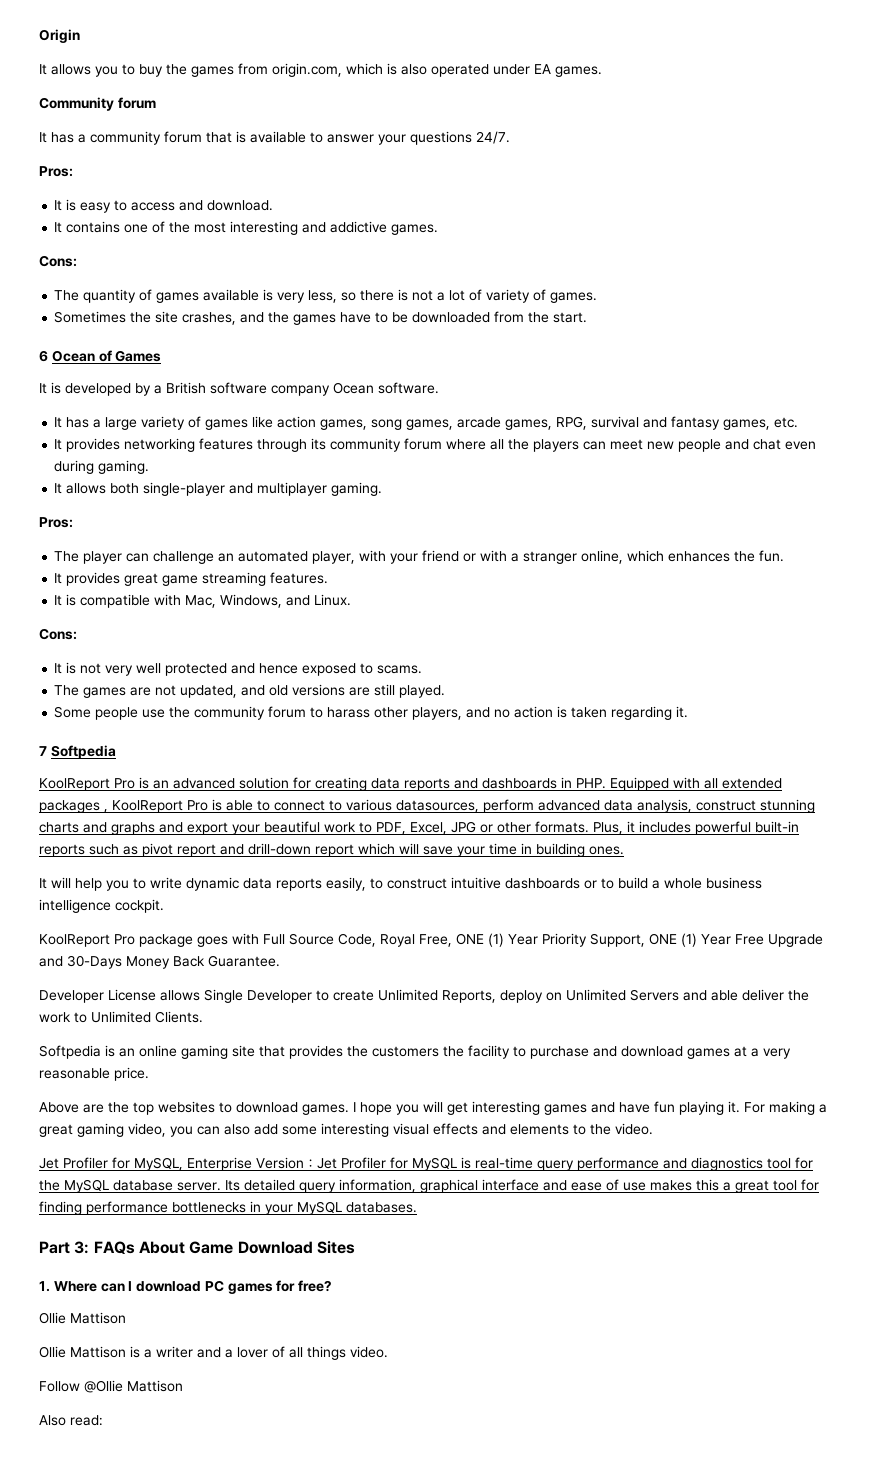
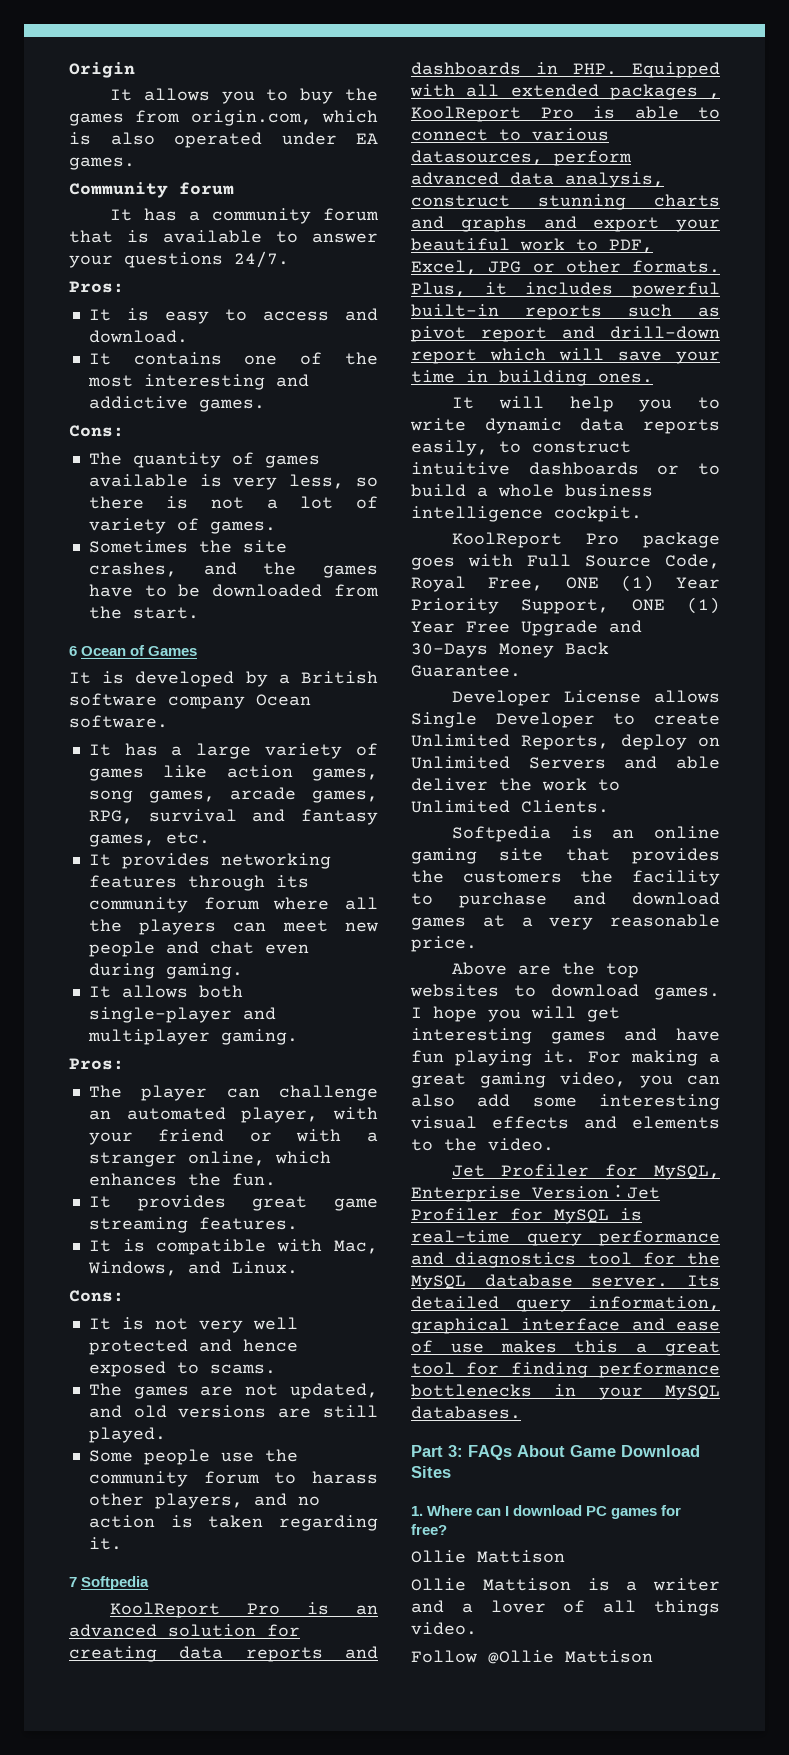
- Also read:

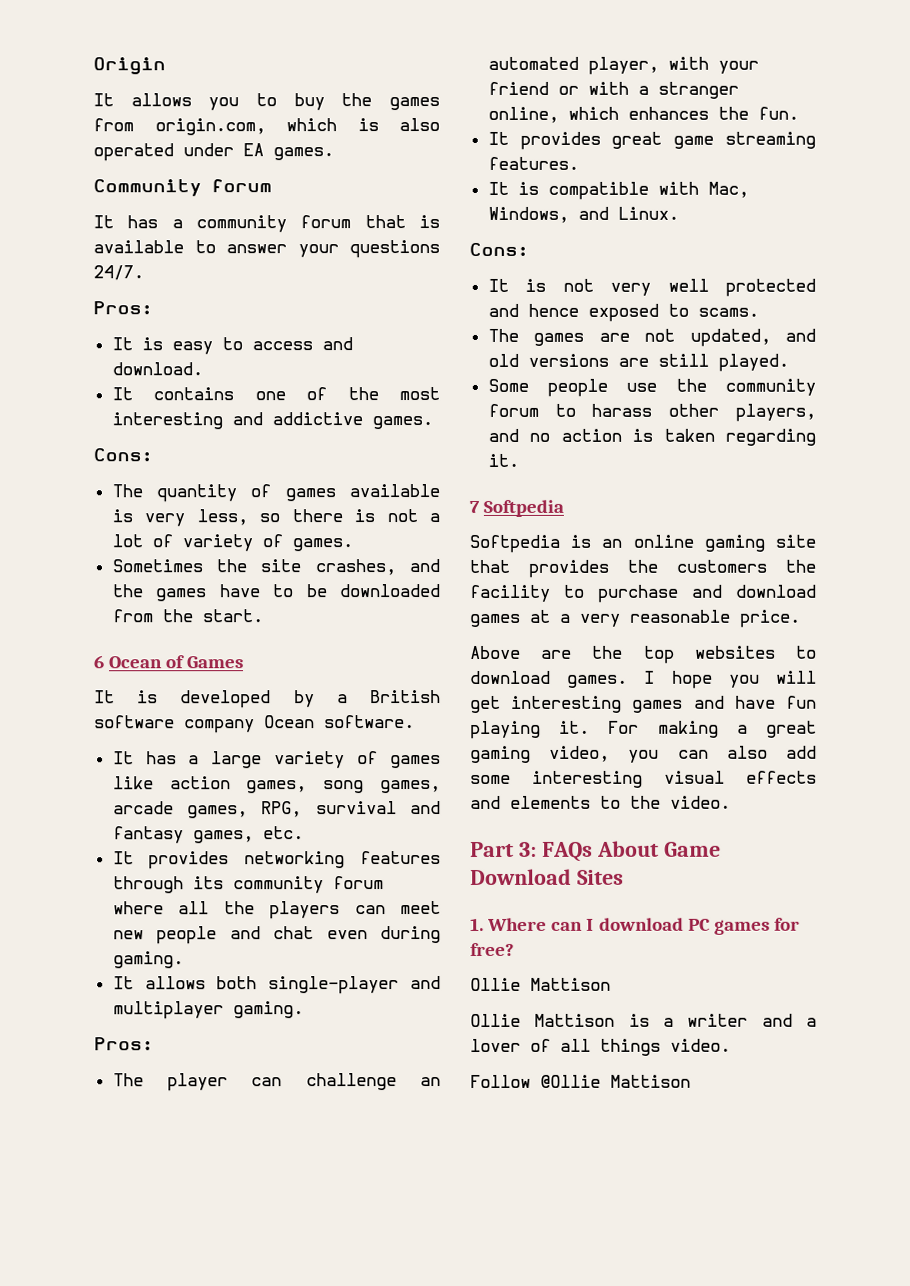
- KoolReport Pro is an advanced solution for creating data reports and dashboards in PHP. Equipped with all extended packages , KoolReport Pro is able to connect to various datasources, perform advanced data analysis, construct stunning charts and graphs and export your beautiful work to PDF, Excel, JPG or other formats. Plus, it includes powerful built-in reports such as pivot report and drill-down report which will save your time in building ones.
- It will help you to write dynamic data reports easily, to construct intuitive dashboards or to build a whole business intelligence cockpit.
- KoolReport Pro package goes with Full Source Code, Royal Free, ONE (1) Year Priority Support, ONE (1) Year Free Upgrade and 30-Days Money Back Guarantee.
- Developer License allows Single Developer to create Unlimited Reports, deploy on Unlimited Servers and able deliver the work to Unlimited Clients.
- Jet Profiler for MySQL, Enterprise Version：Jet Profiler for MySQL is real-time query performance and diagnostics tool for the MySQL database server. Its detailed query information, graphical interface and ease of use makes this a great tool for finding performance bottlenecks in your MySQL databases.

